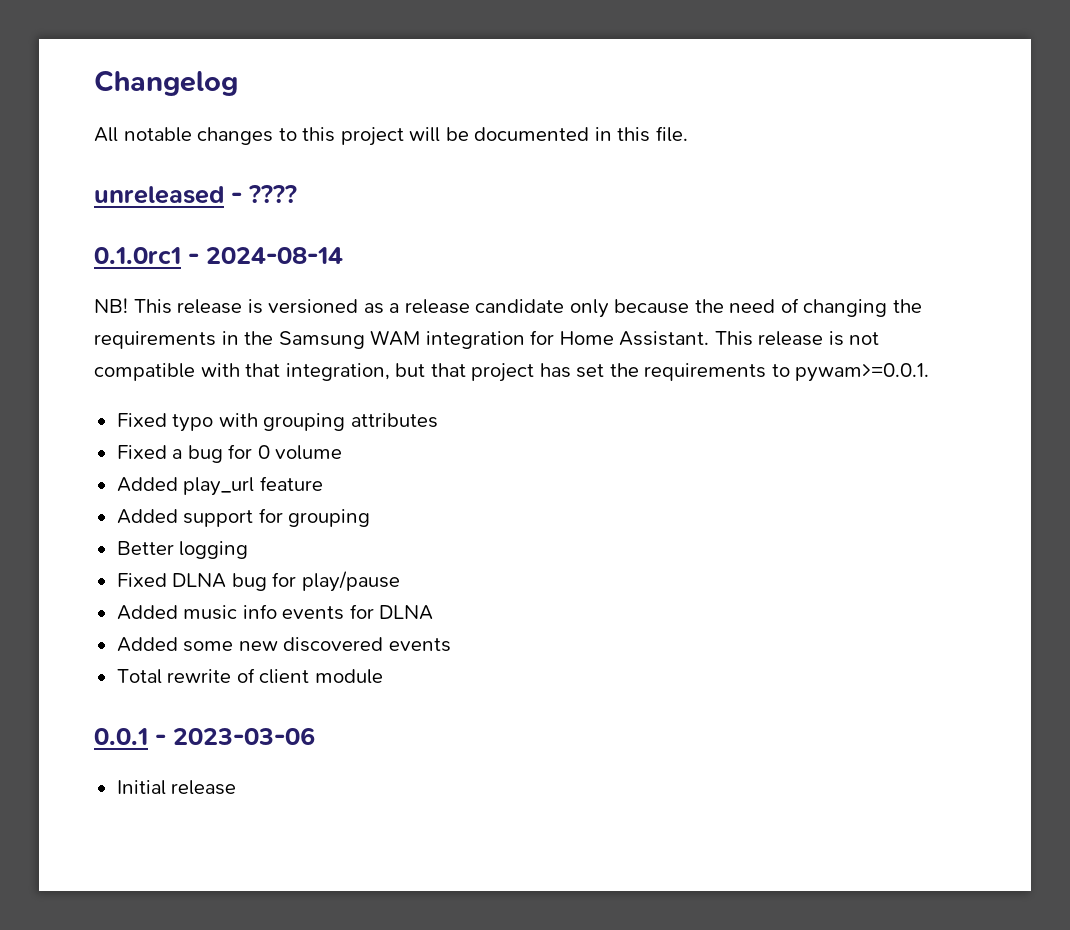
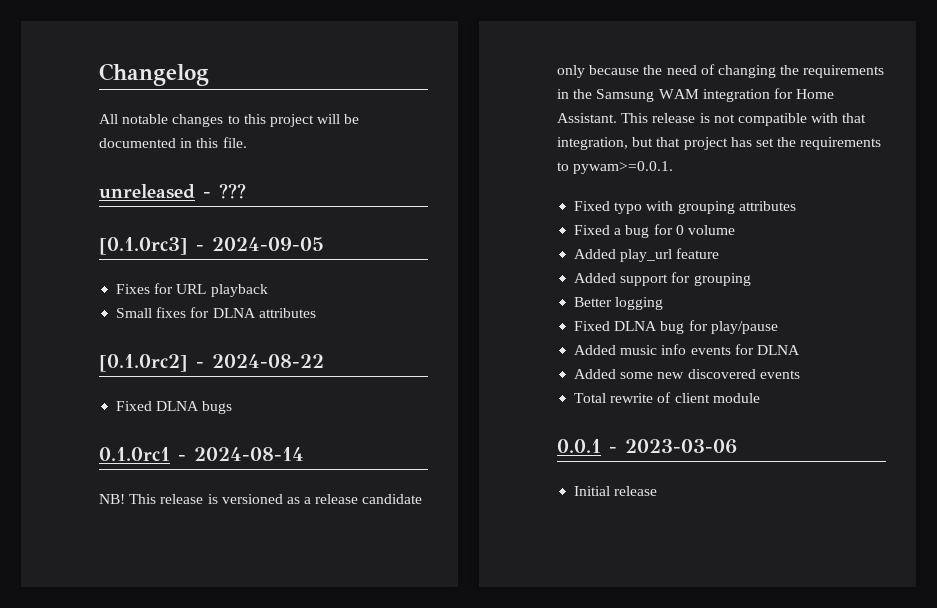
- unreleased - ????
+ unreleased - ???
+ [0.1.0rc3] - 2024-09-05
+ Fixes for URL playback
+ Small fixes for DLNA attributes
+ [0.1.0rc2] - 2024-08-22
+ Fixed DLNA bugs

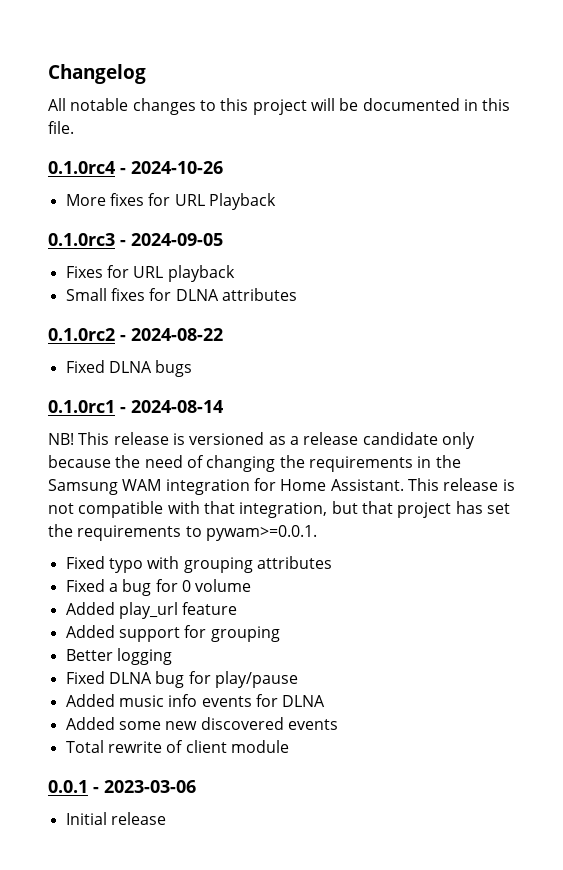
- unreleased - ???
- [0.1.0rc3] - 2024-09-05
+ 0.1.0rc4 - 2024-10-26
+ More fixes for URL Playback
+ 0.1.0rc3 - 2024-09-05
- [0.1.0rc2] - 2024-08-22
+ 0.1.0rc2 - 2024-08-22

